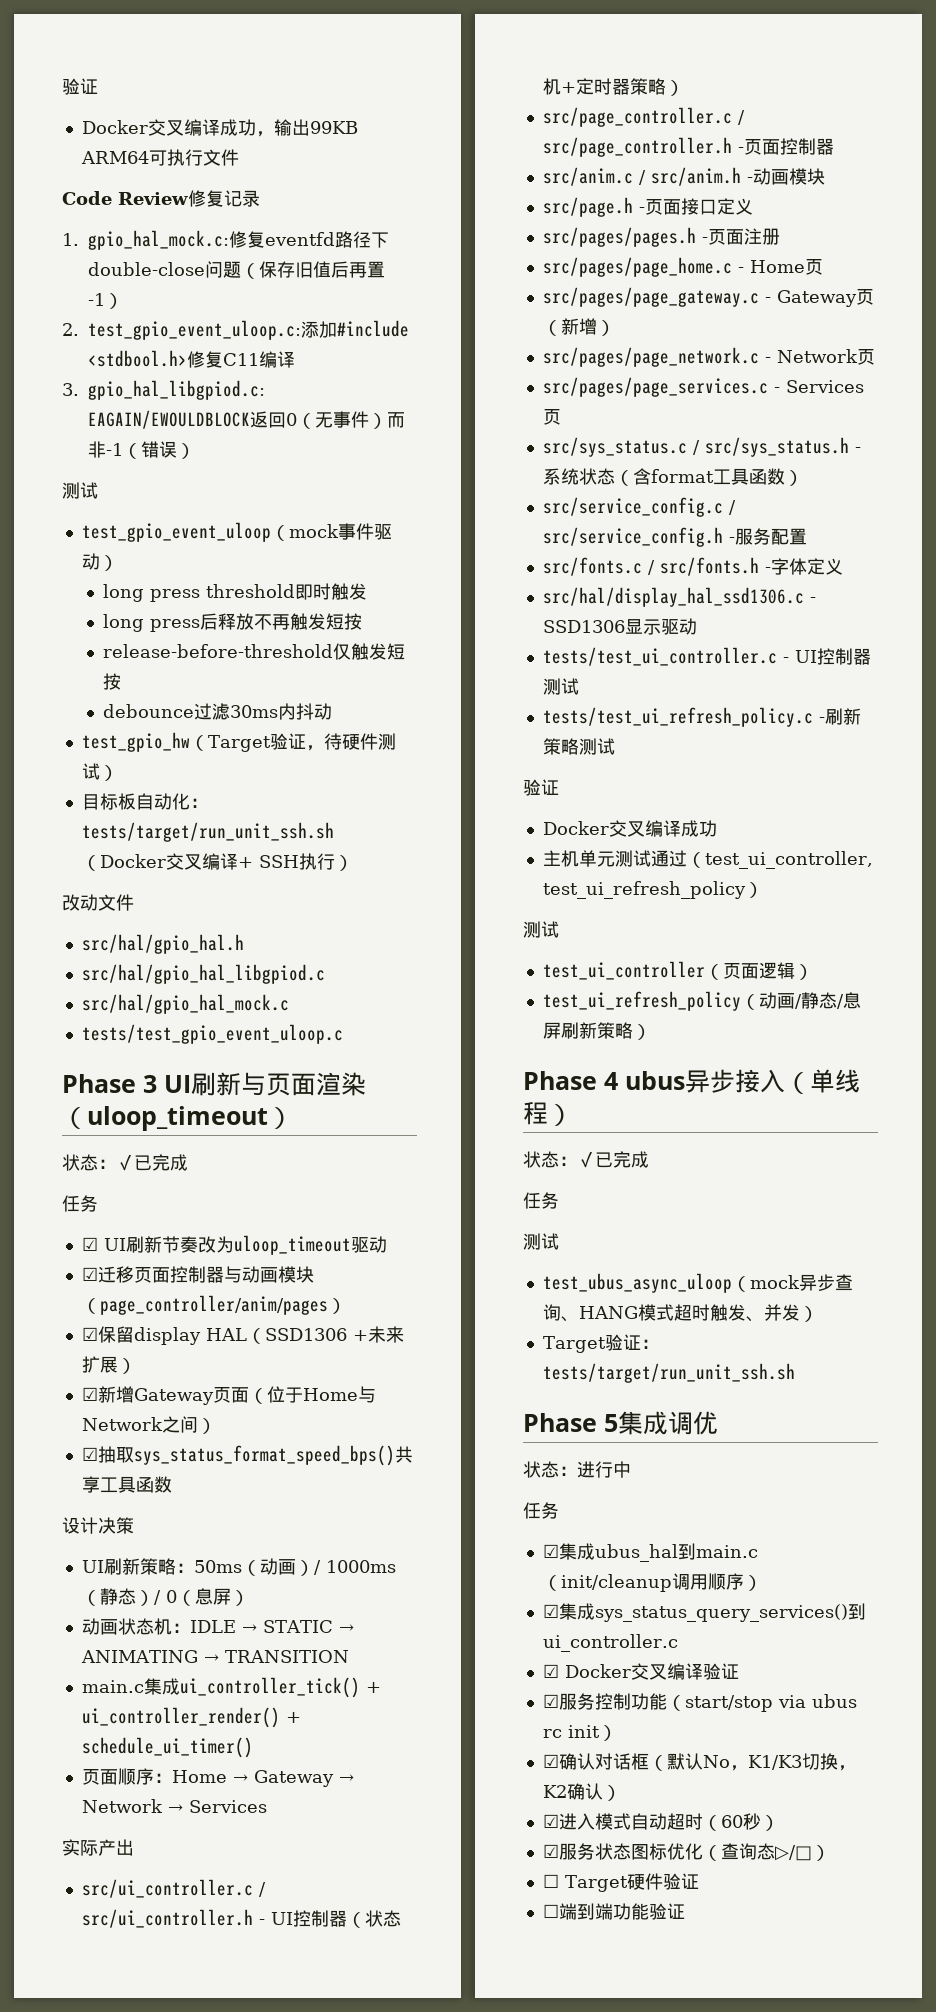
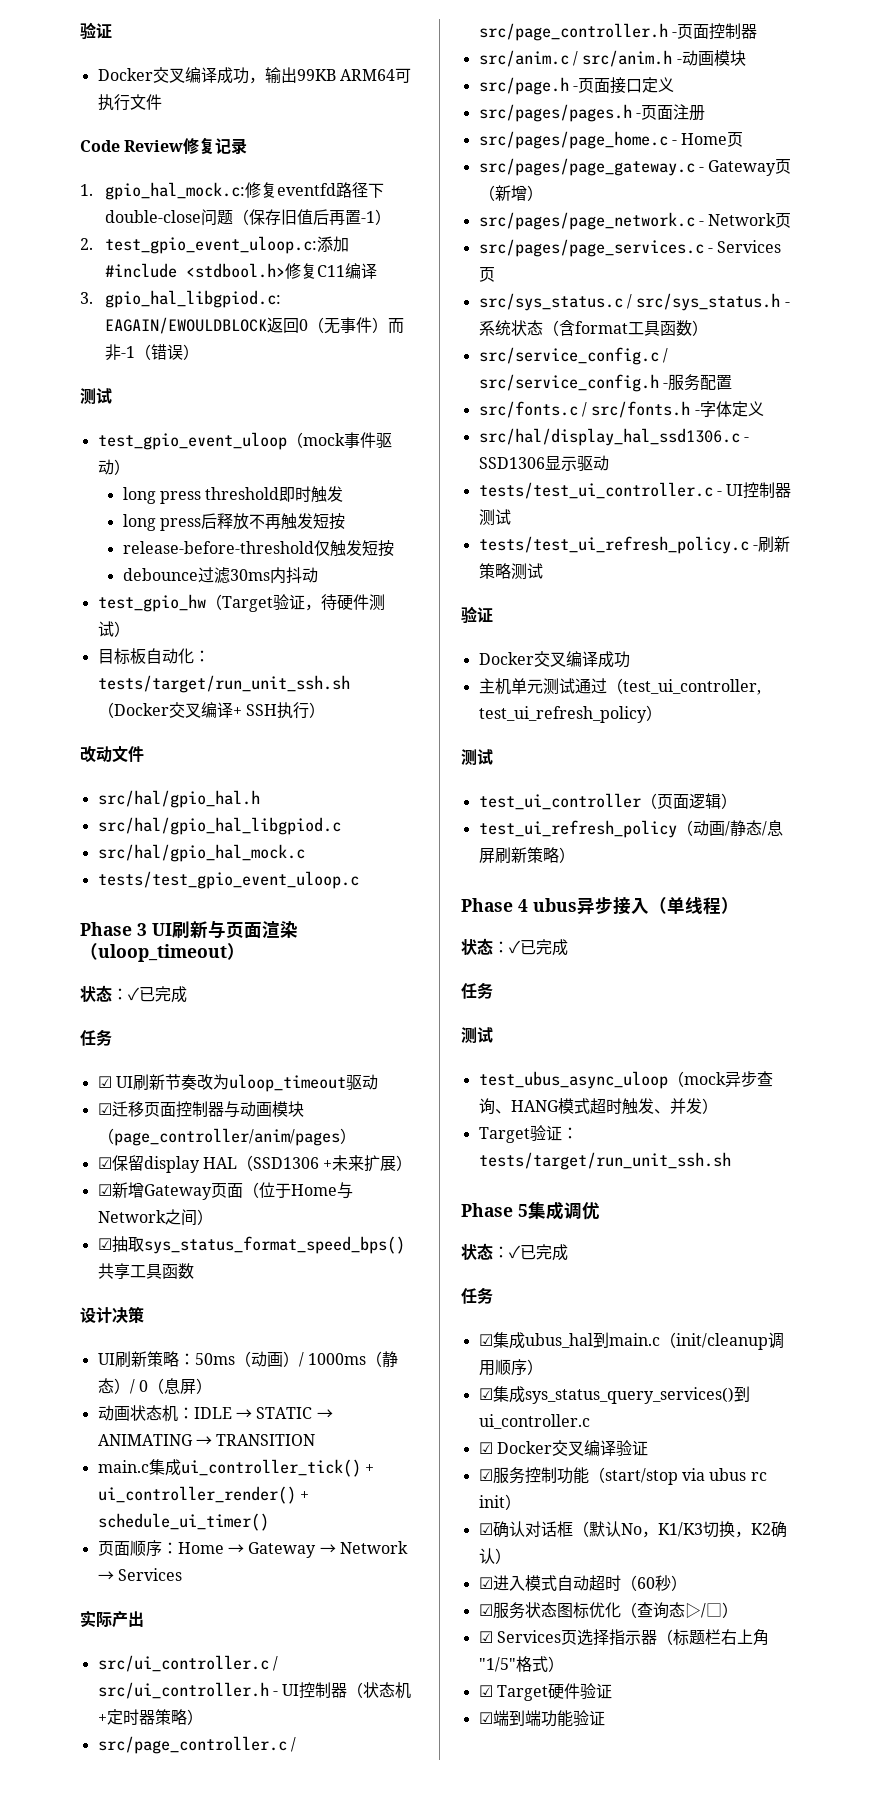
  Phase 5集成调优
- 状态：进行中
+ 状态：✓已完成
- ☐ Target硬件验证
+ ☑ Services页选择指示器（标题栏右上角"1/5"格式）
+ ☑ Target硬件验证
- ☐端到端功能验证
+ ☑端到端功能验证

